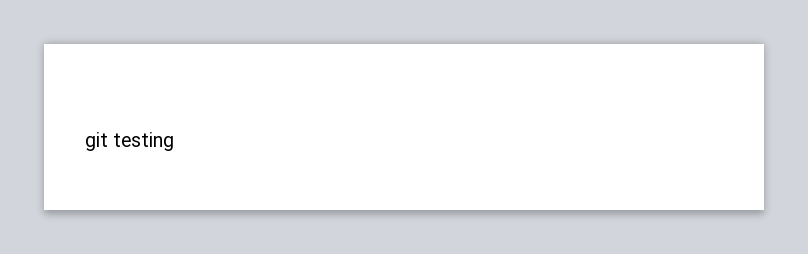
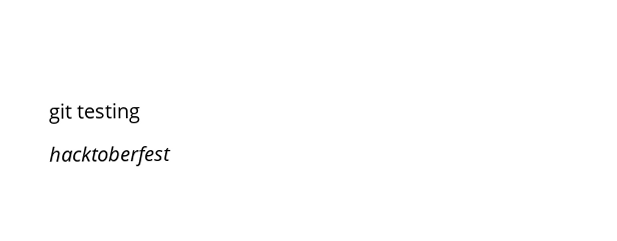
+ hacktoberfest

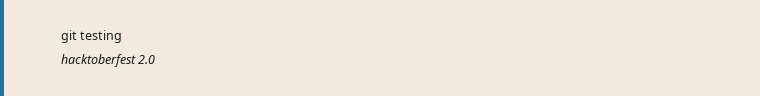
- hacktoberfest
+ hacktoberfest 2.0

